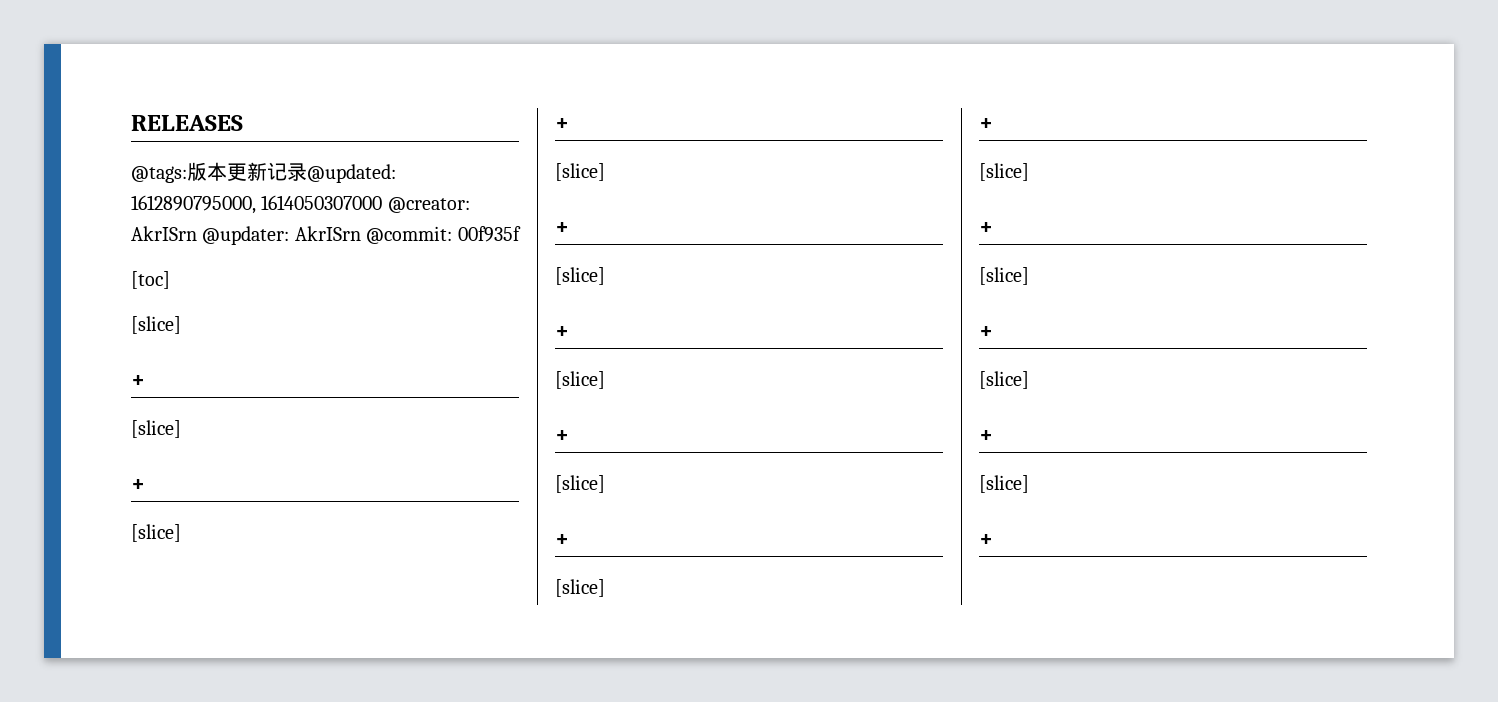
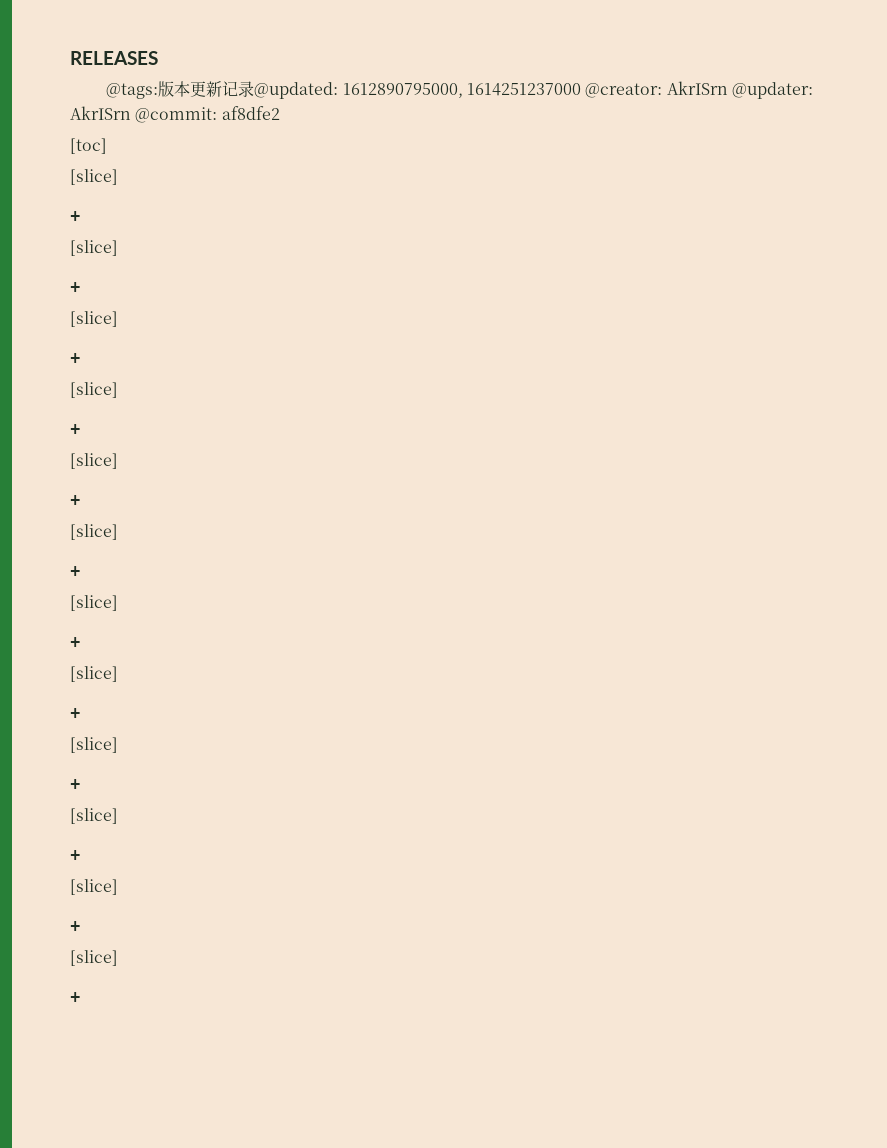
- @tags:版本更新记录@updated: 1612890795000, 1614050307000 @creator: AkrISrn @updater: AkrISrn @commit: 00f935f
+ @tags:版本更新记录@updated: 1612890795000, 1614251237000 @creator: AkrISrn @updater: AkrISrn @commit: af8dfe2

